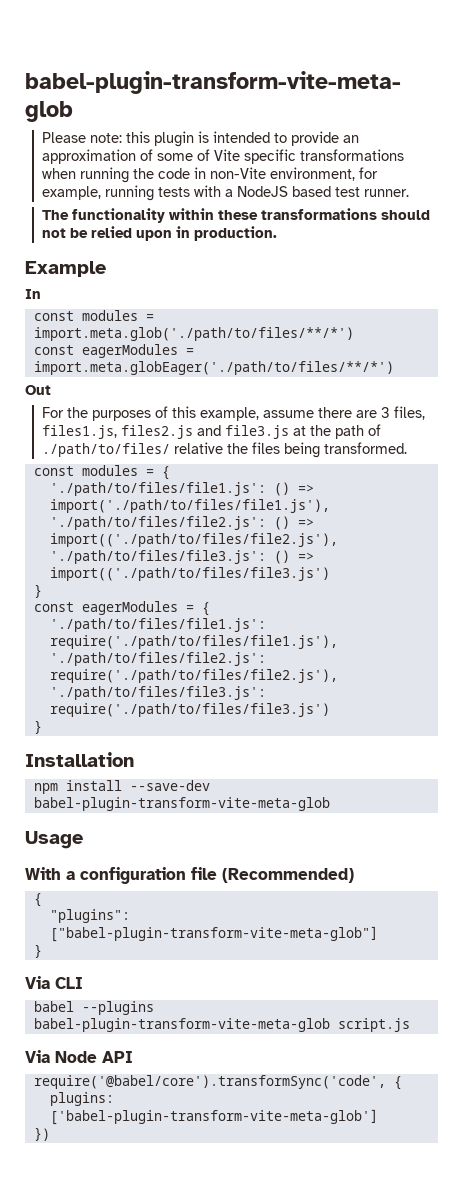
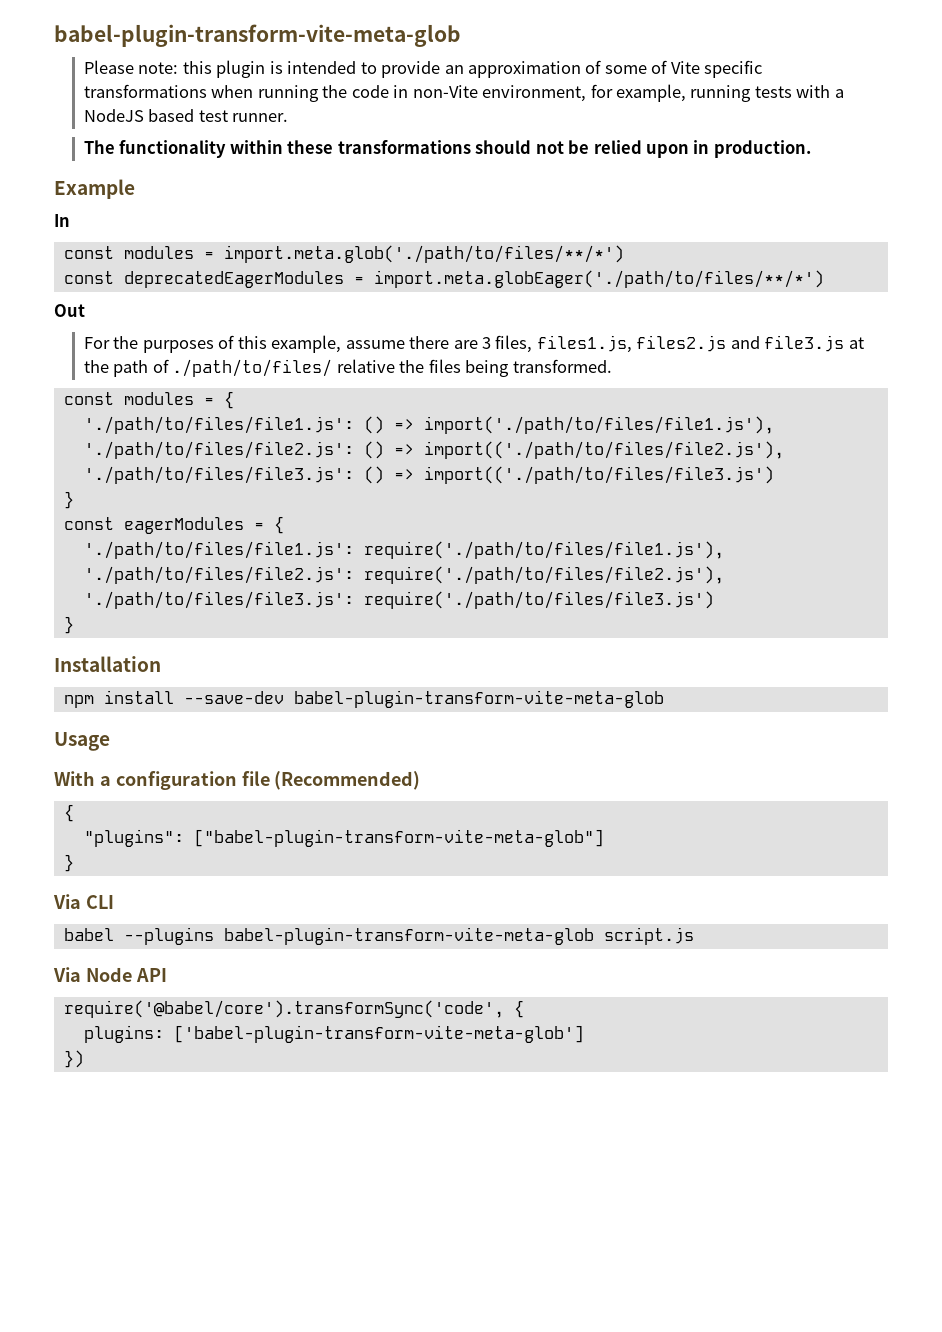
- const eagerModules = import.meta.globEager('./path/to/files/**/*')
+ const deprecatedEagerModules = import.meta.globEager('./path/to/files/**/*')

